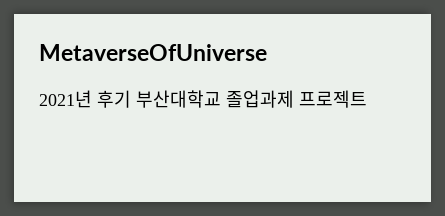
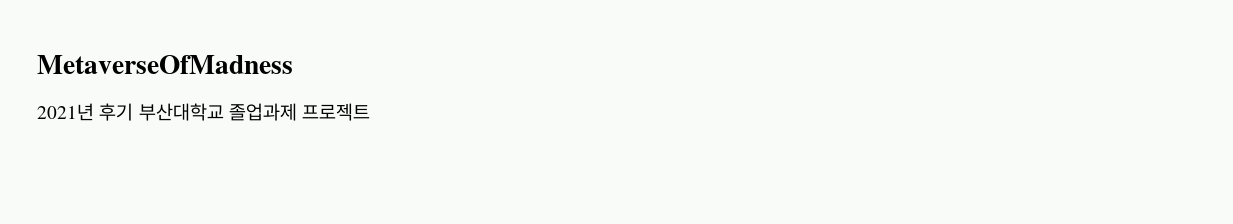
- MetaverseOfUniverse
+ MetaverseOfMadness

